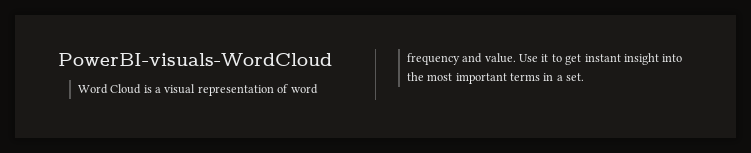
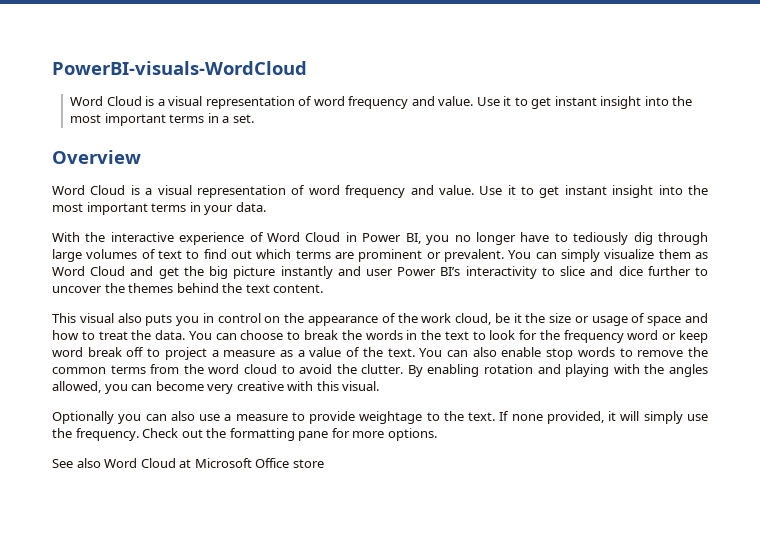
+ Overview
+ Word Cloud is a visual representation of word frequency and value. Use it to get instant insight into the most important terms in your data.
+ With the interactive experience of Word Cloud in Power BI, you no longer have to tediously dig through large volumes of text to find out which terms are prominent or prevalent. You can simply visualize them as Word Cloud and get the big picture instantly and user Power BI’s interactivity to slice and dice further to uncover the themes behind the text content.
+ This visual also puts you in control on the appearance of the work cloud, be it the size or usage of space and how to treat the data. You can choose to break the words in the text to look for the frequency word or keep word break off to project a measure as a value of the text. You can also enable stop words to remove the common terms from the word cloud to avoid the clutter. By enabling rotation and playing with the angles allowed, you can become very creative with this visual.
+ Optionally you can also use a measure to provide weightage to the text. If none provided, it will simply use the frequency. Check out the formatting pane for more options.
+ See also Word Cloud at Microsoft Office store

